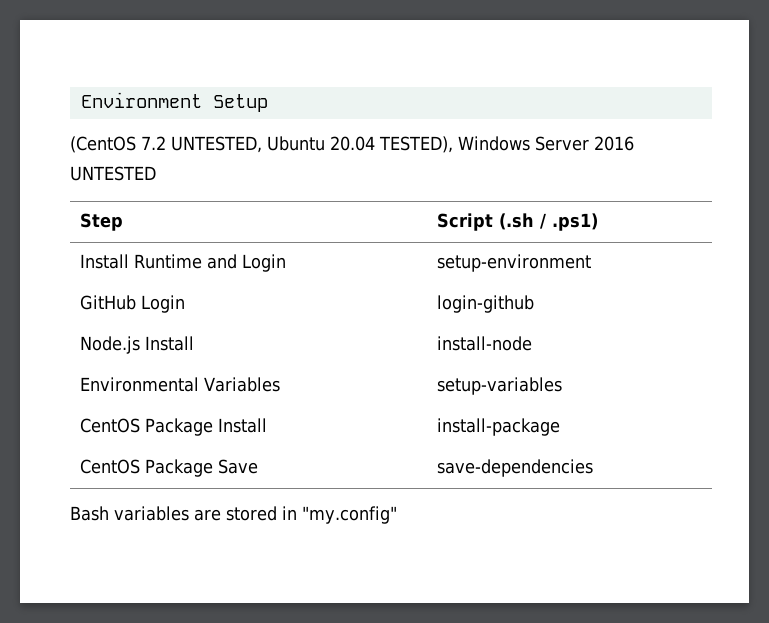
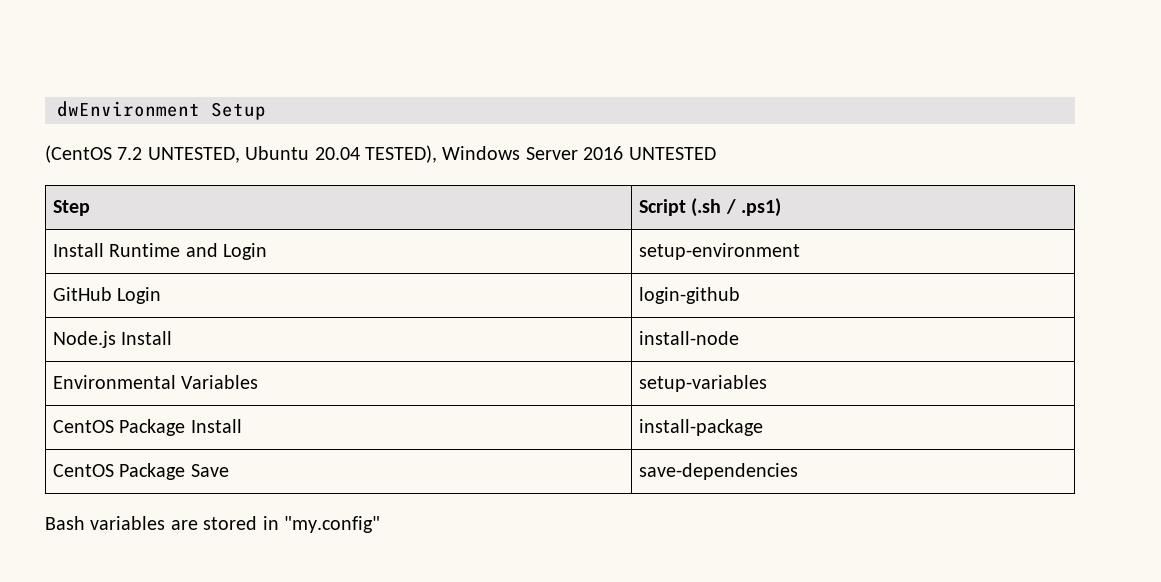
- Environment Setup
+ dwEnvironment Setup

